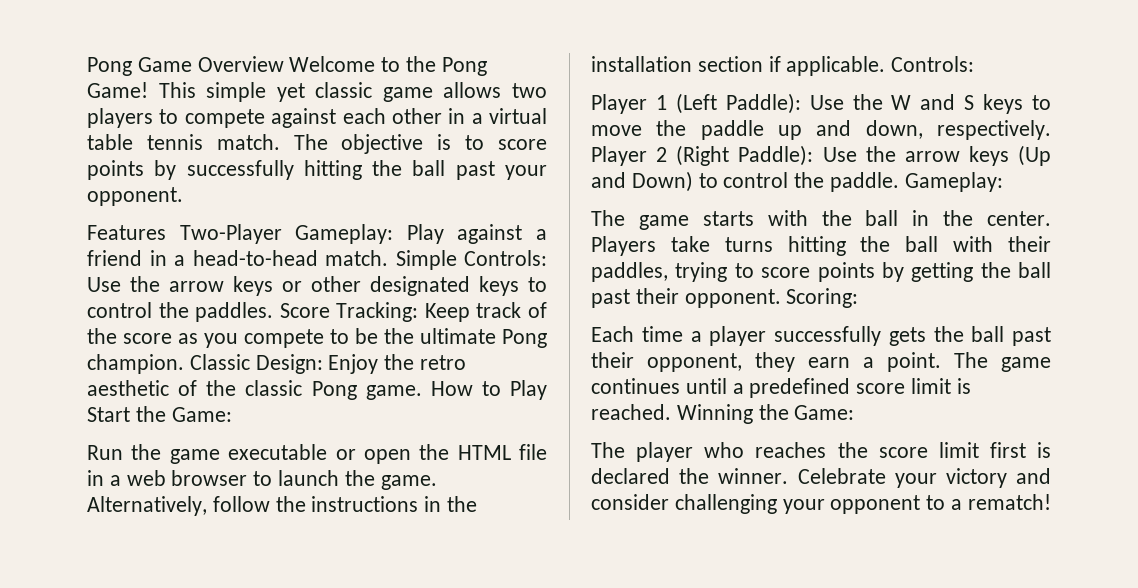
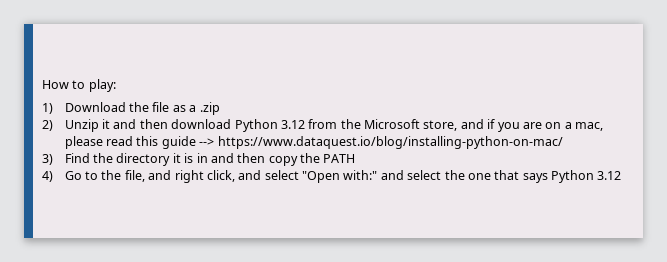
- Pong Game Overview Welcome to the Pong Game! This simple yet classic game allows two players to compete against each other in a virtual table tennis match. The objective is to score points by successfully hitting the ball past your opponent.
- Features Two-Player Gameplay: Play against a friend in a head-to-head match. Simple Controls: Use the arrow keys or other designated keys to control the paddles. Score Tracking: Keep track of the score as you compete to be the ultimate Pong champion. Classic Design: Enjoy the retro aesthetic of the classic Pong game. How to Play Start the Game:
- Run the game executable or open the HTML file in a web browser to launch the game. Alternatively, follow the instructions in the installation section if applicable. Controls:
- Player 1 (Left Paddle): Use the W and S keys to move the paddle up and down, respectively. Player 2 (Right Paddle): Use the arrow keys (Up and Down) to control the paddle. Gameplay:
- The game starts with the ball in the center. Players take turns hitting the ball with their paddles, trying to score points by getting the ball past their opponent. Scoring:
- Each time a player successfully gets the ball past their opponent, they earn a point. The game continues until a predefined score limit is reached. Winning the Game:
- The player who reaches the score limit first is declared the winner. Celebrate your victory and consider challenging your opponent to a rematch!
+ How to play:
+ 1) Download the file as a .zip
+ 2) Unzip it and then download Python 3.12 from the Microsoft store, and if you are on a mac, please read this guide --> https://www.dataquest.io/blog/installing-python-on-mac/
+ 3) Find the directory it is in and then copy the PATH
+ 4) Go to the file, and right click, and select "Open with:" and select the one that says Python 3.12

